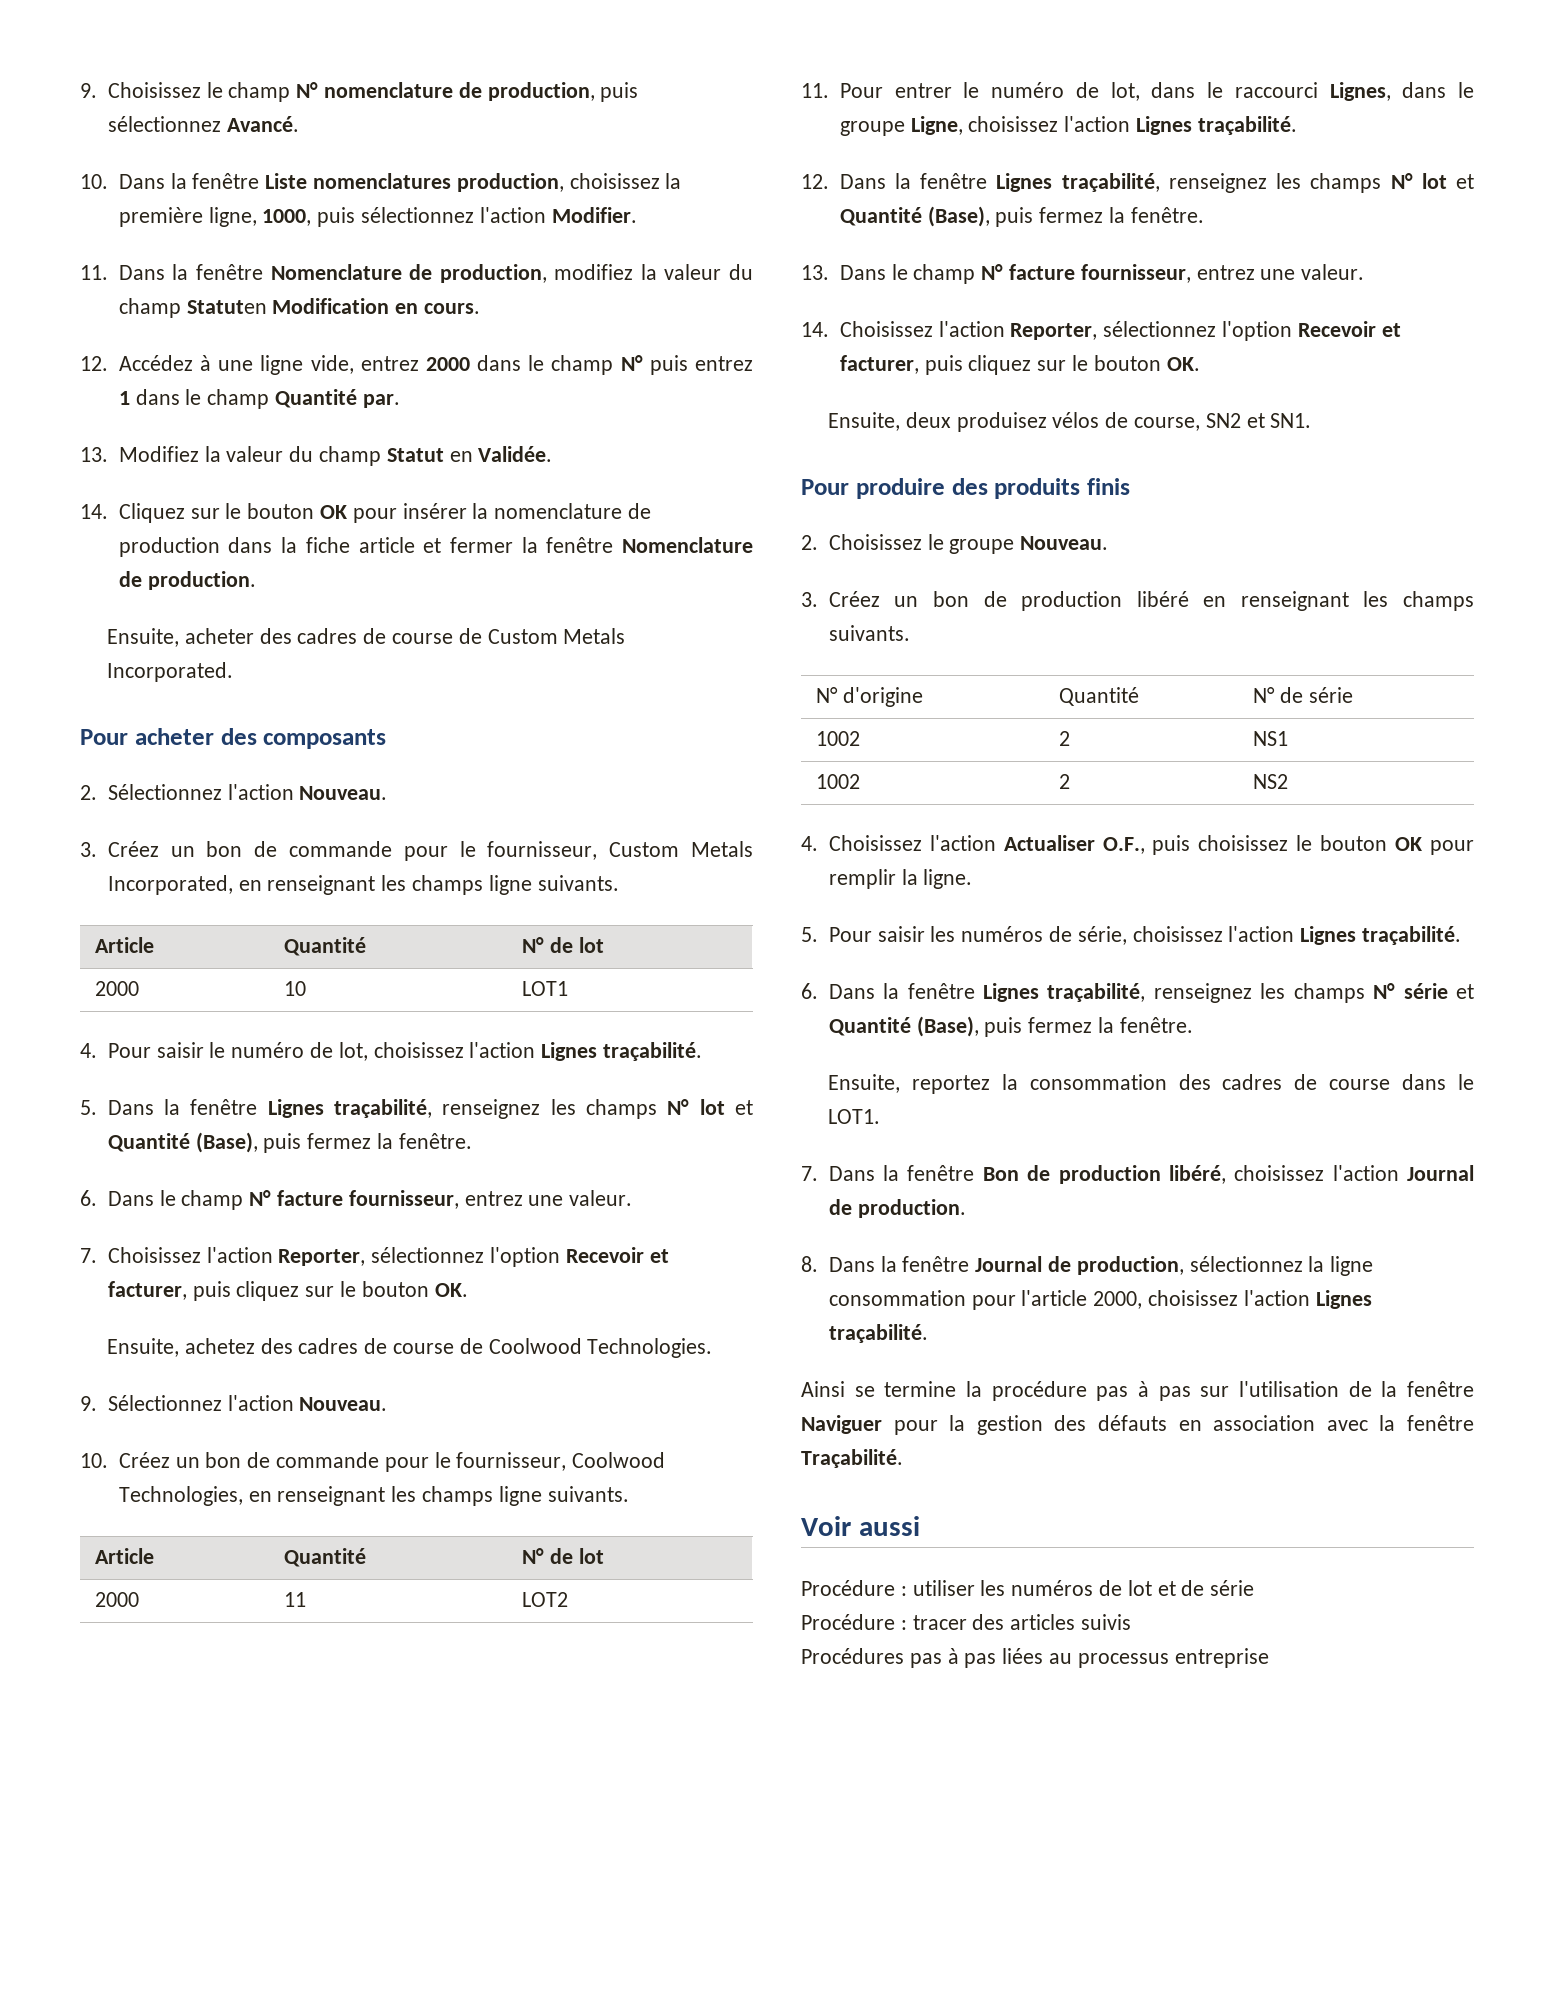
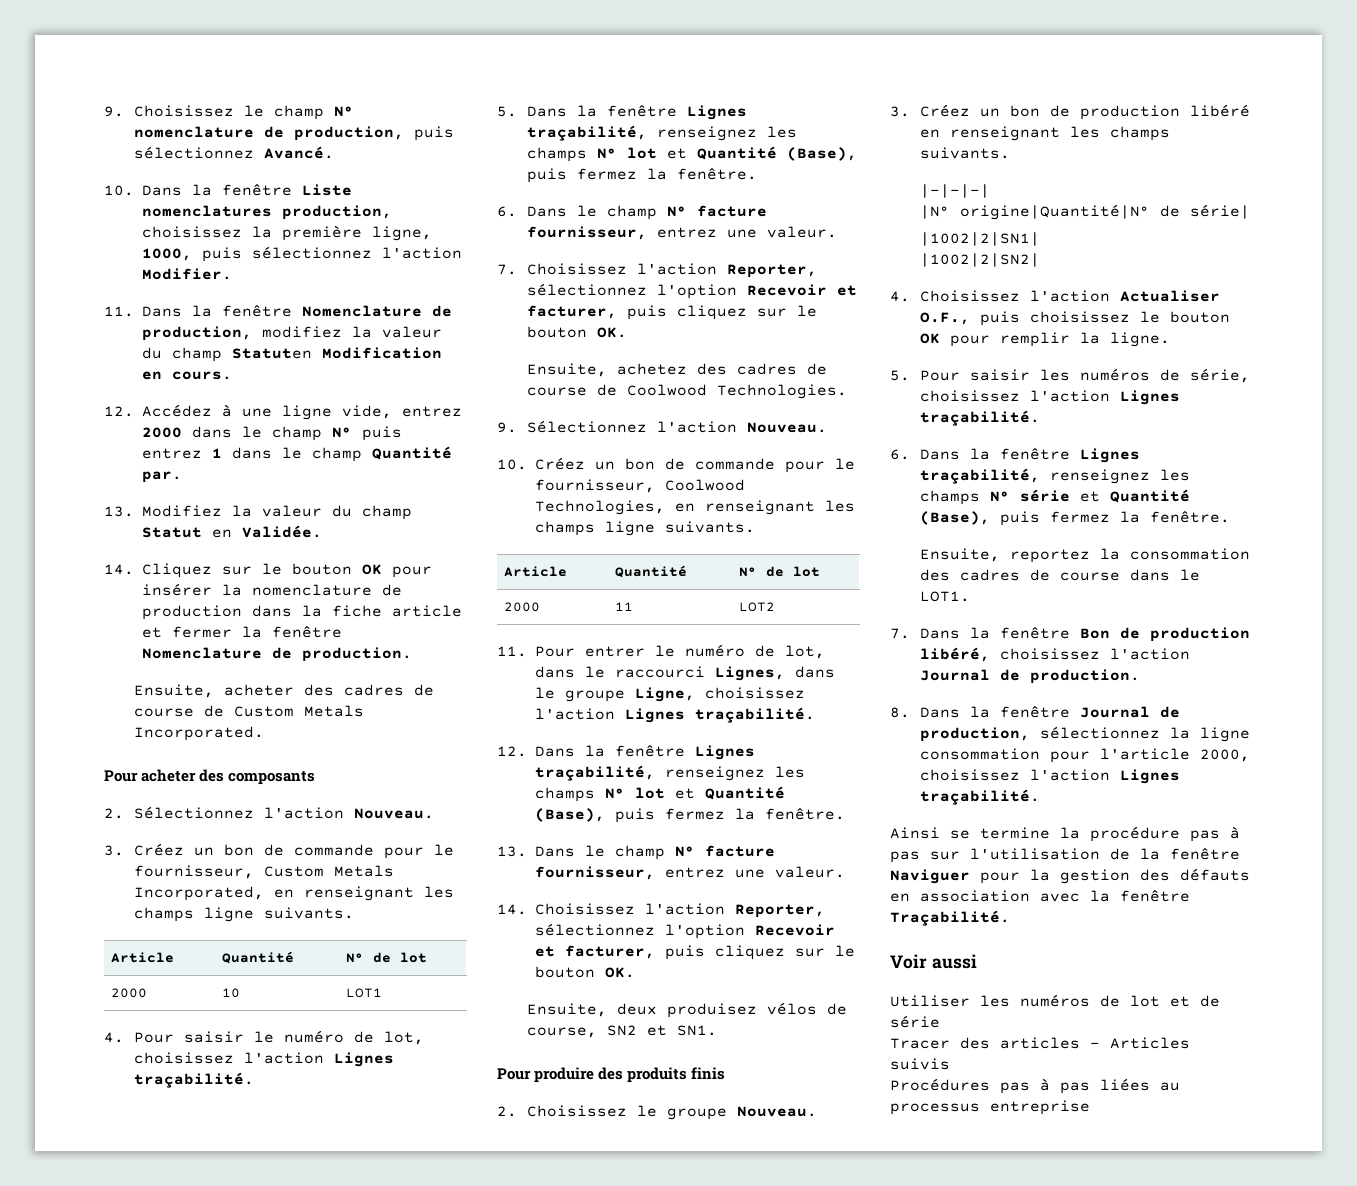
- N° d'origine | Quantité | N° de série
- 1002 | 2 | NS1
- 1002 | 2 | NS2
+ |-|-|-|
+ |N° origine|Quantité|N° de série|
+ |1002|2|SN1|
+ |1002|2|SN2|
- Procédure : utiliser les numéros de lot et de série
+ Utiliser les numéros de lot et de série
- Procédure : tracer des articles suivis
+ Tracer des articles - Articles suivis

